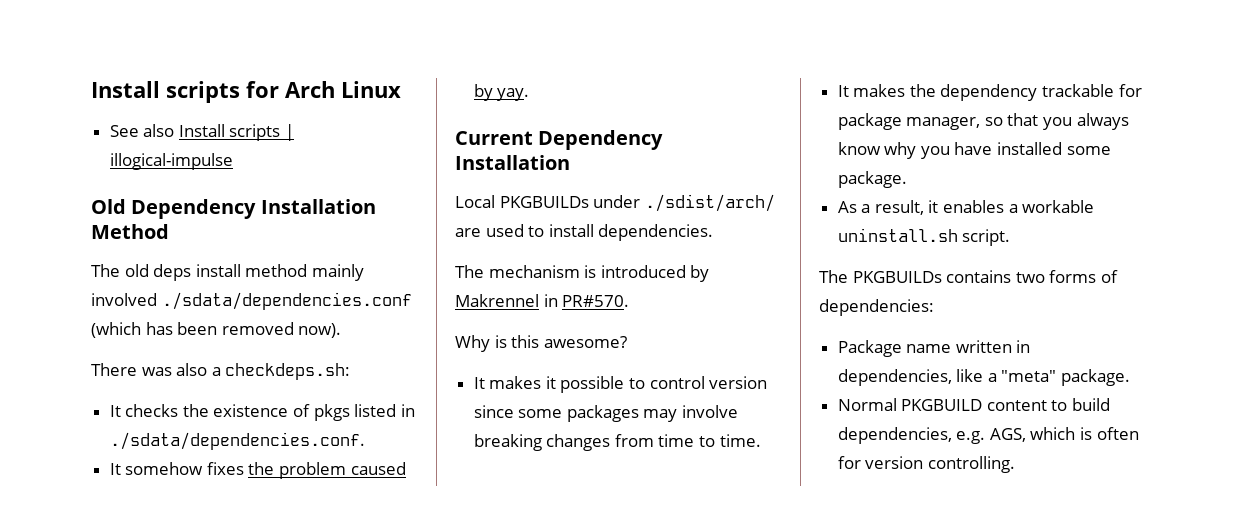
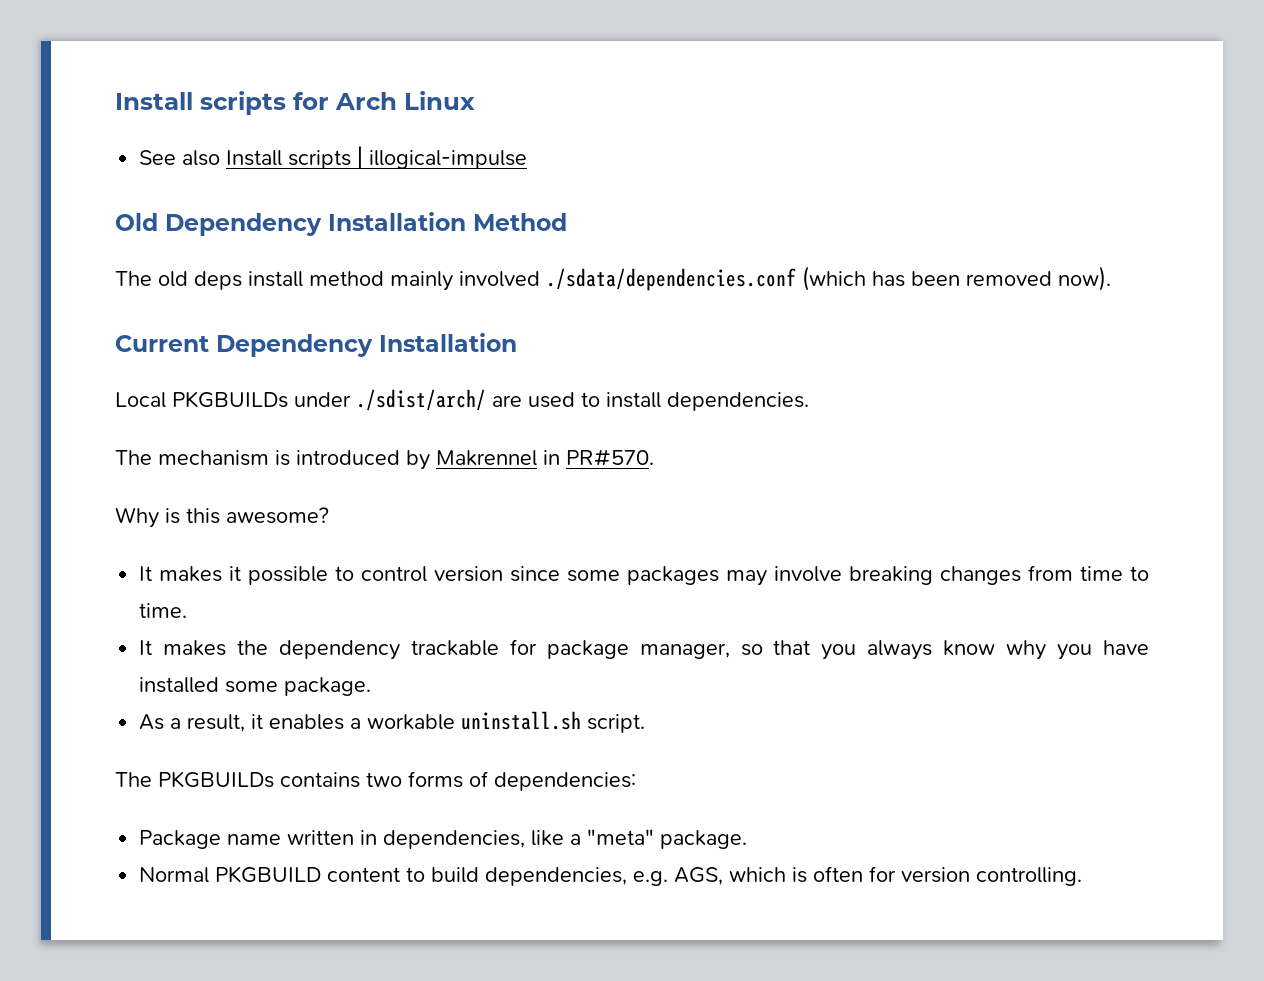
- There was also a checkdeps.sh:
- It checks the existence of pkgs listed in ./sdata/dependencies.conf.
- It somehow fixes the problem caused by yay.

